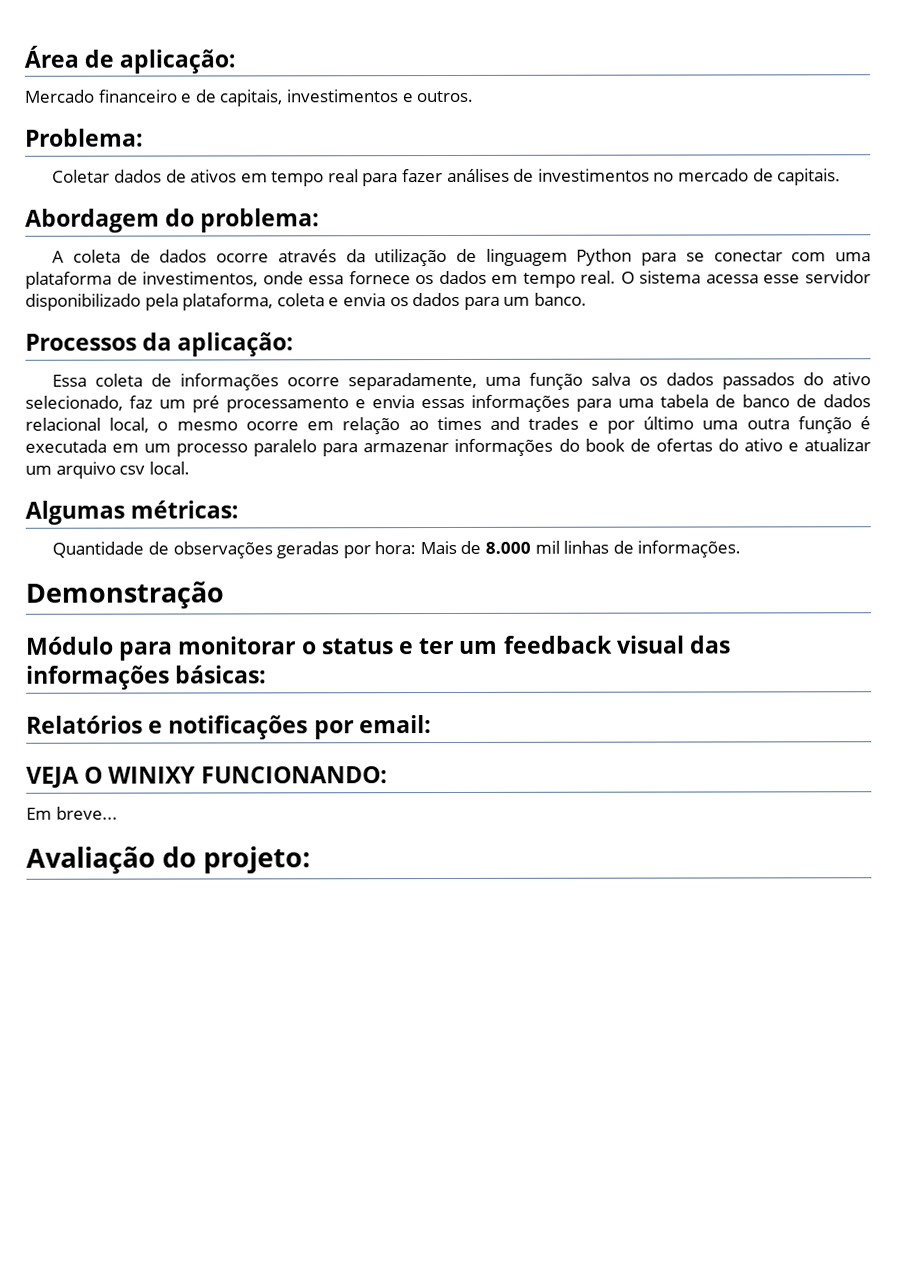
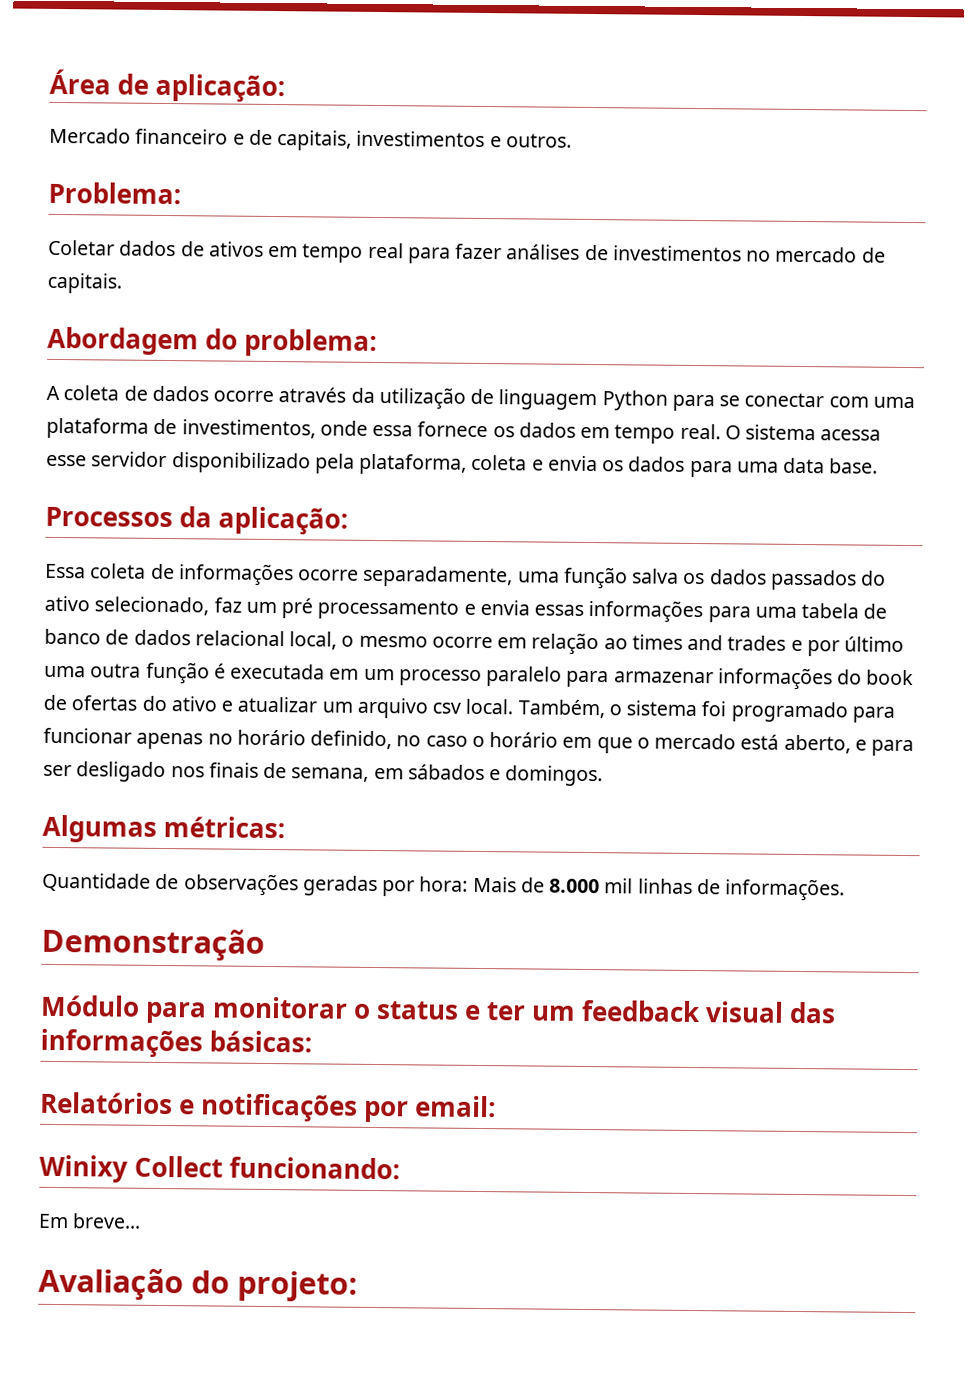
- O sistema acessa esse servidor disponibilizado pela plataforma, coleta e envia os dados para um banco.
+ O sistema acessa esse servidor disponibilizado pela plataforma, coleta e envia os dados para uma data base.
+ Também, o sistema foi programado para funcionar apenas no horário definido, no caso o horário em que o mercado está aberto, e para ser desligado nos finais de semana, em sábados e domingos.
- VEJA O WINIXY FUNCIONANDO:
+ Winixy Collect funcionando:

